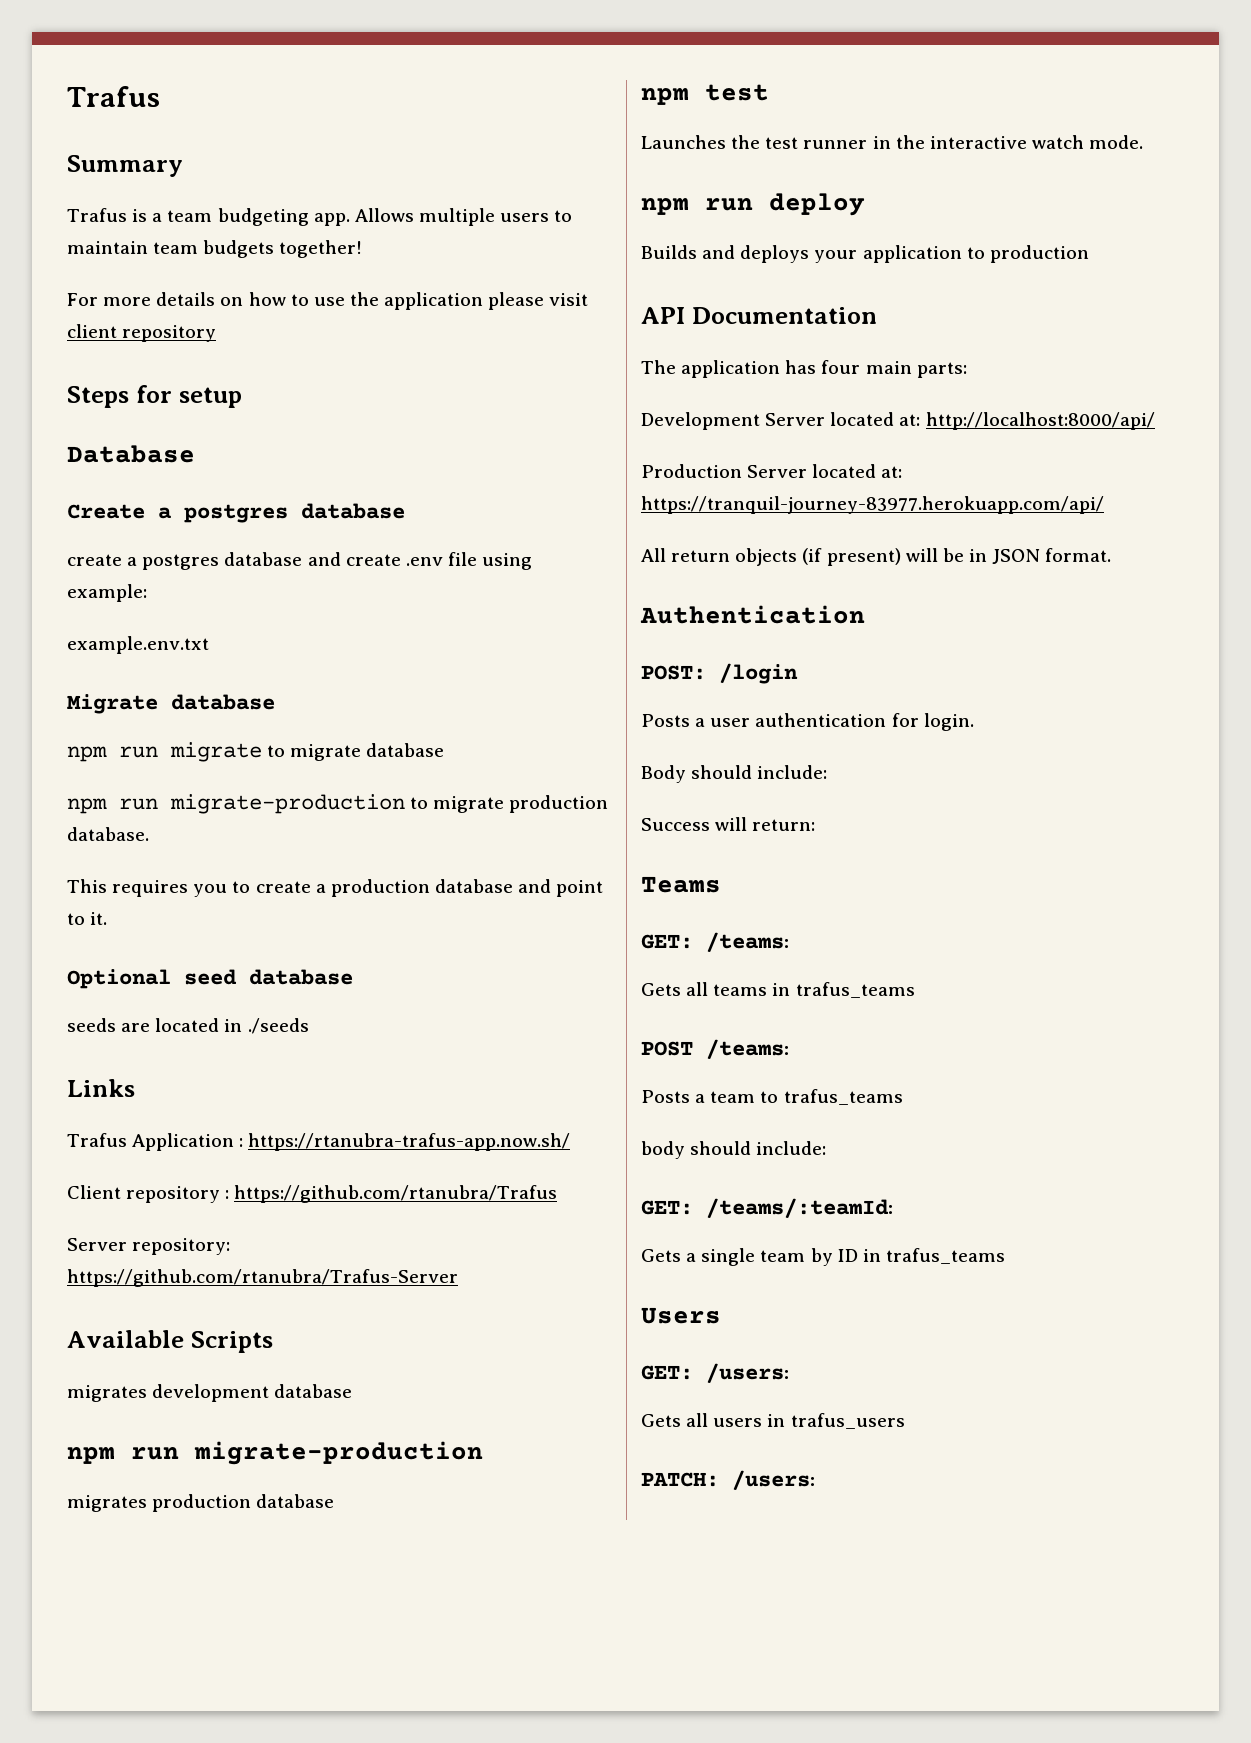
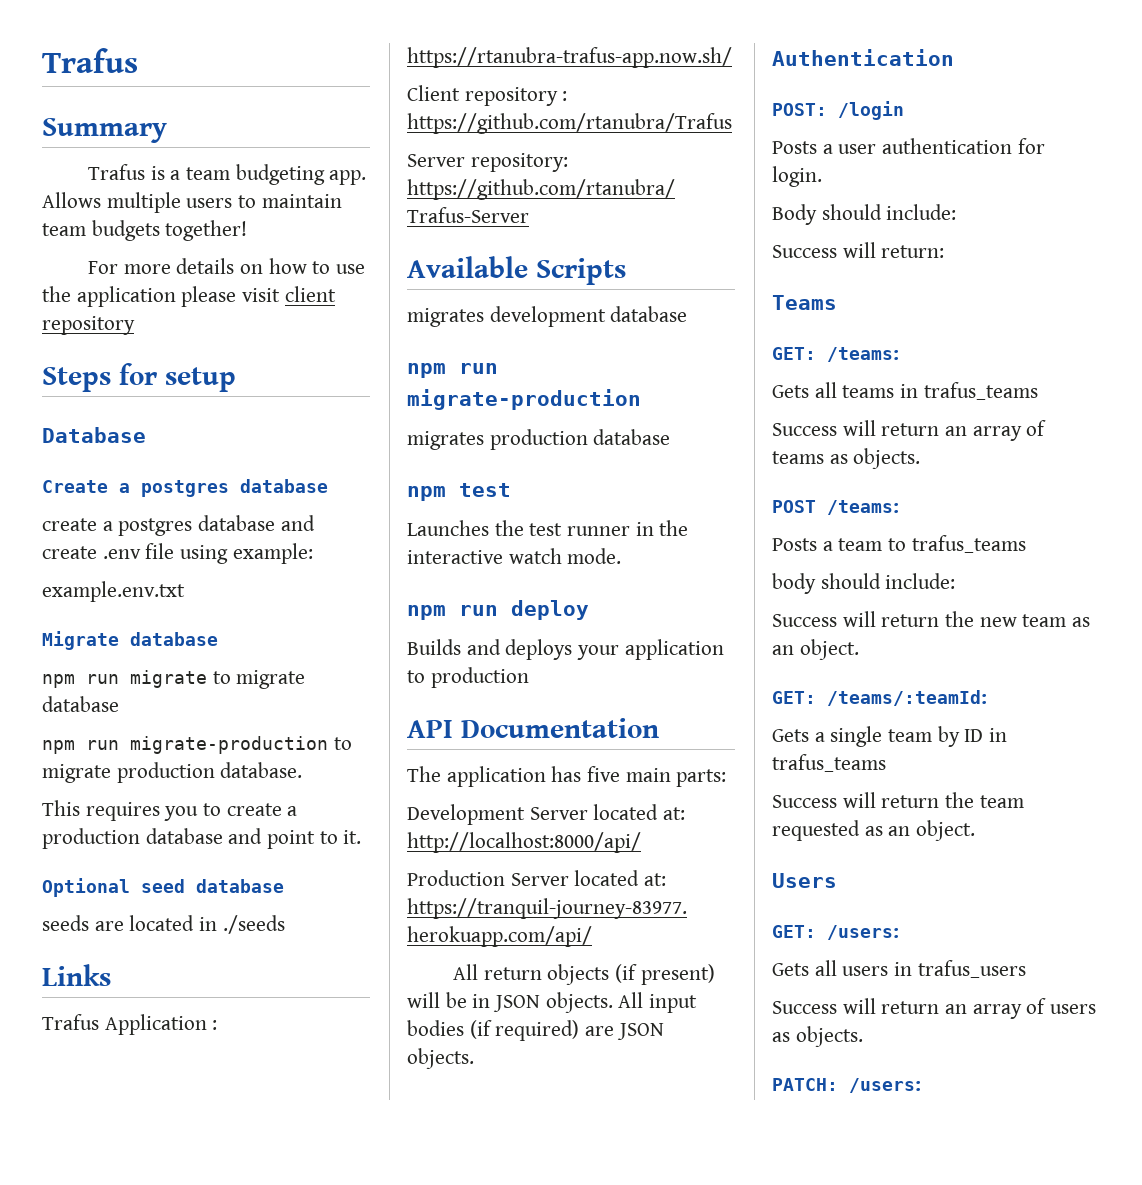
- The application has four main parts:
+ The application has five main parts:
- All return objects (if present) will be in JSON format.
+ All return objects (if present) will be in JSON objects. All input bodies (if required) are JSON objects.
+ Success will return an array of teams as objects.
+ Success will return the new team as an object.
+ Success will return the team requested as an object.
+ Success will return an array of users as objects.

